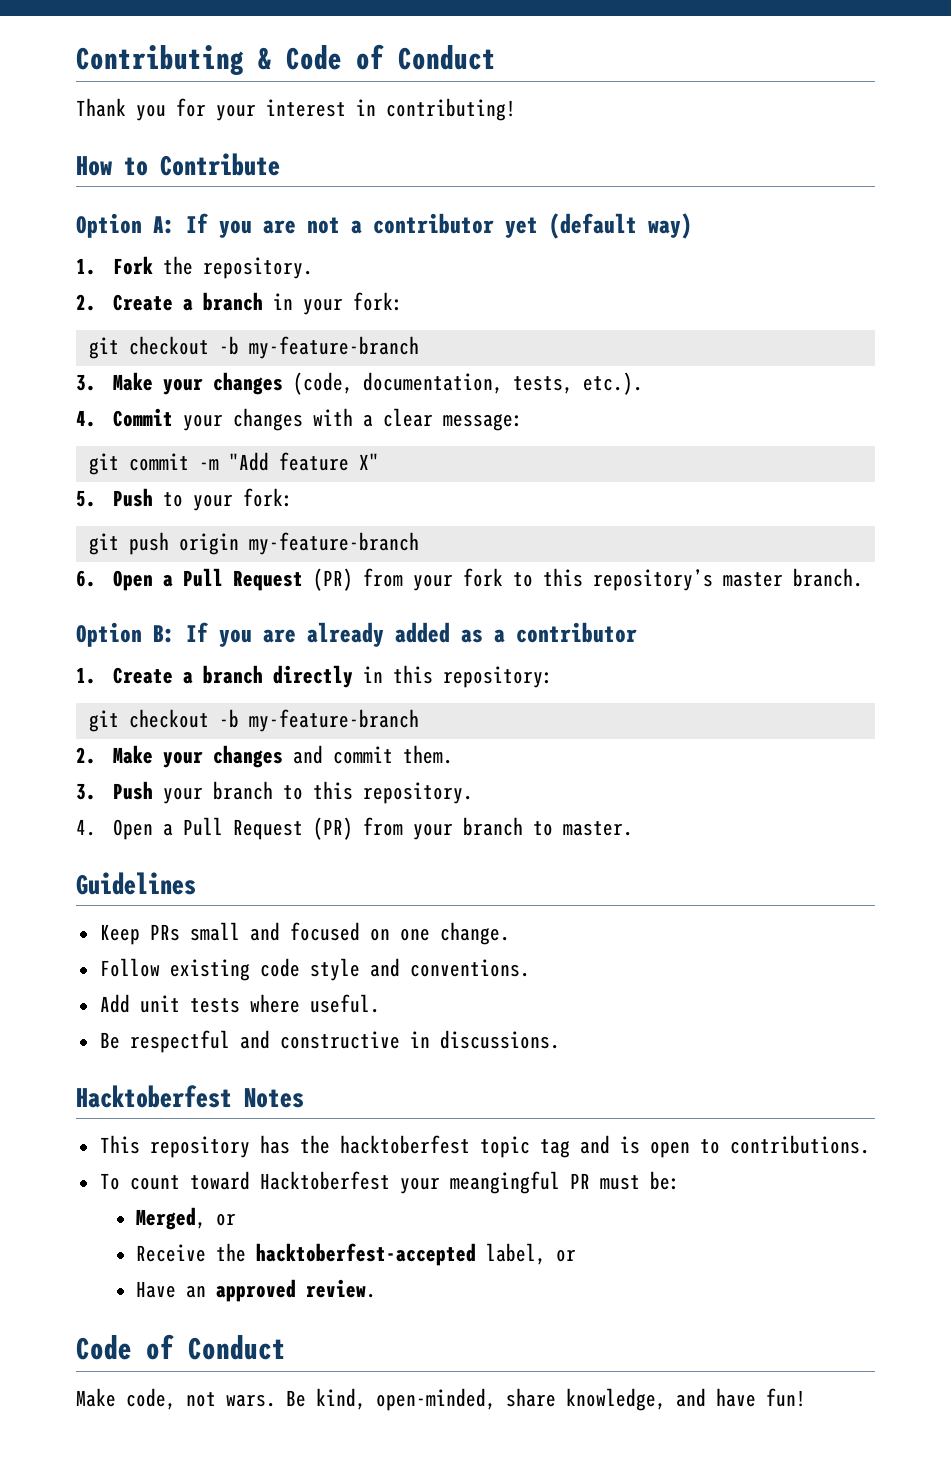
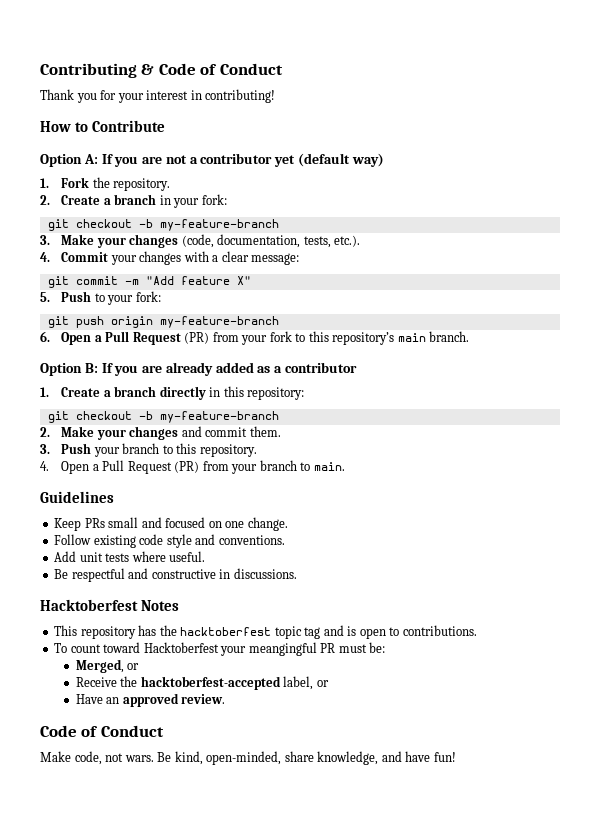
- 6. Open a Pull Request (PR) from your fork to this repository’s master branch.
+ 6. Open a Pull Request (PR) from your fork to this repository’s main branch.
- 4. Open a Pull Request (PR) from your branch to master.
+ 4. Open a Pull Request (PR) from your branch to main.

